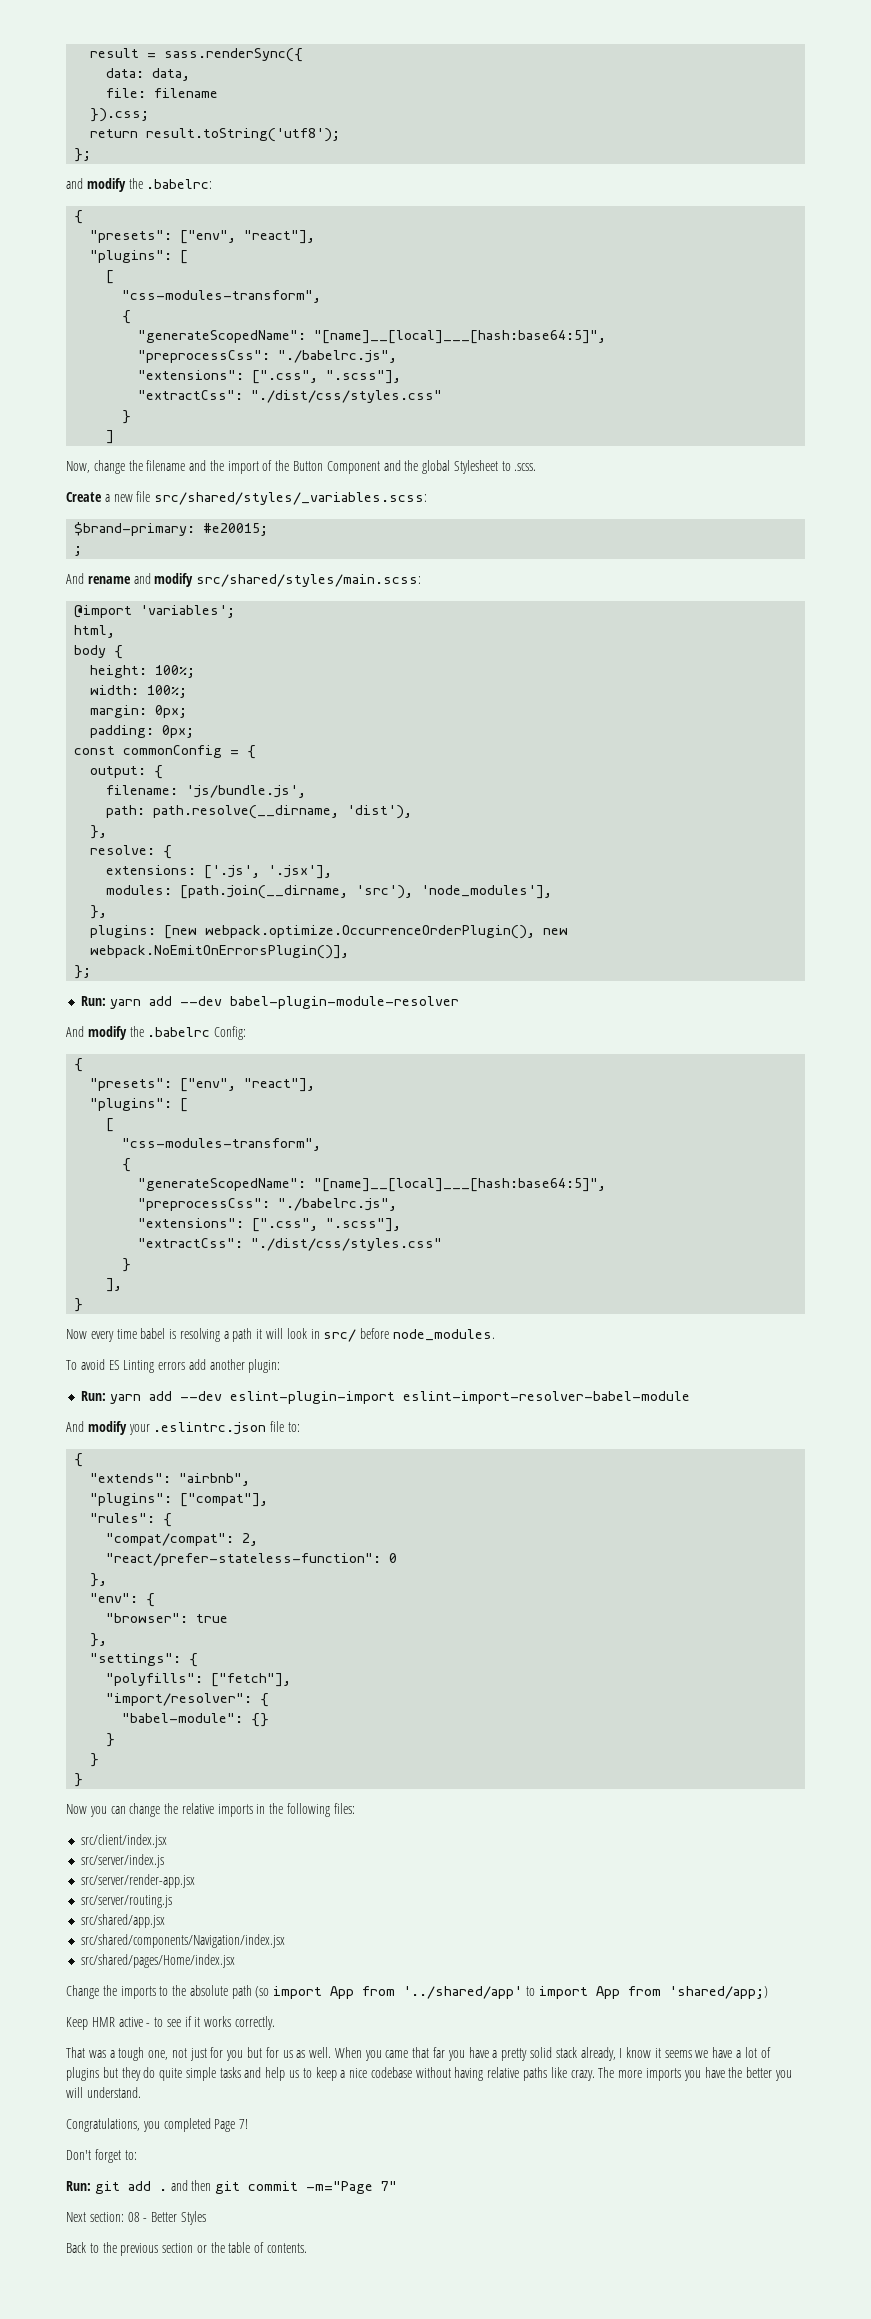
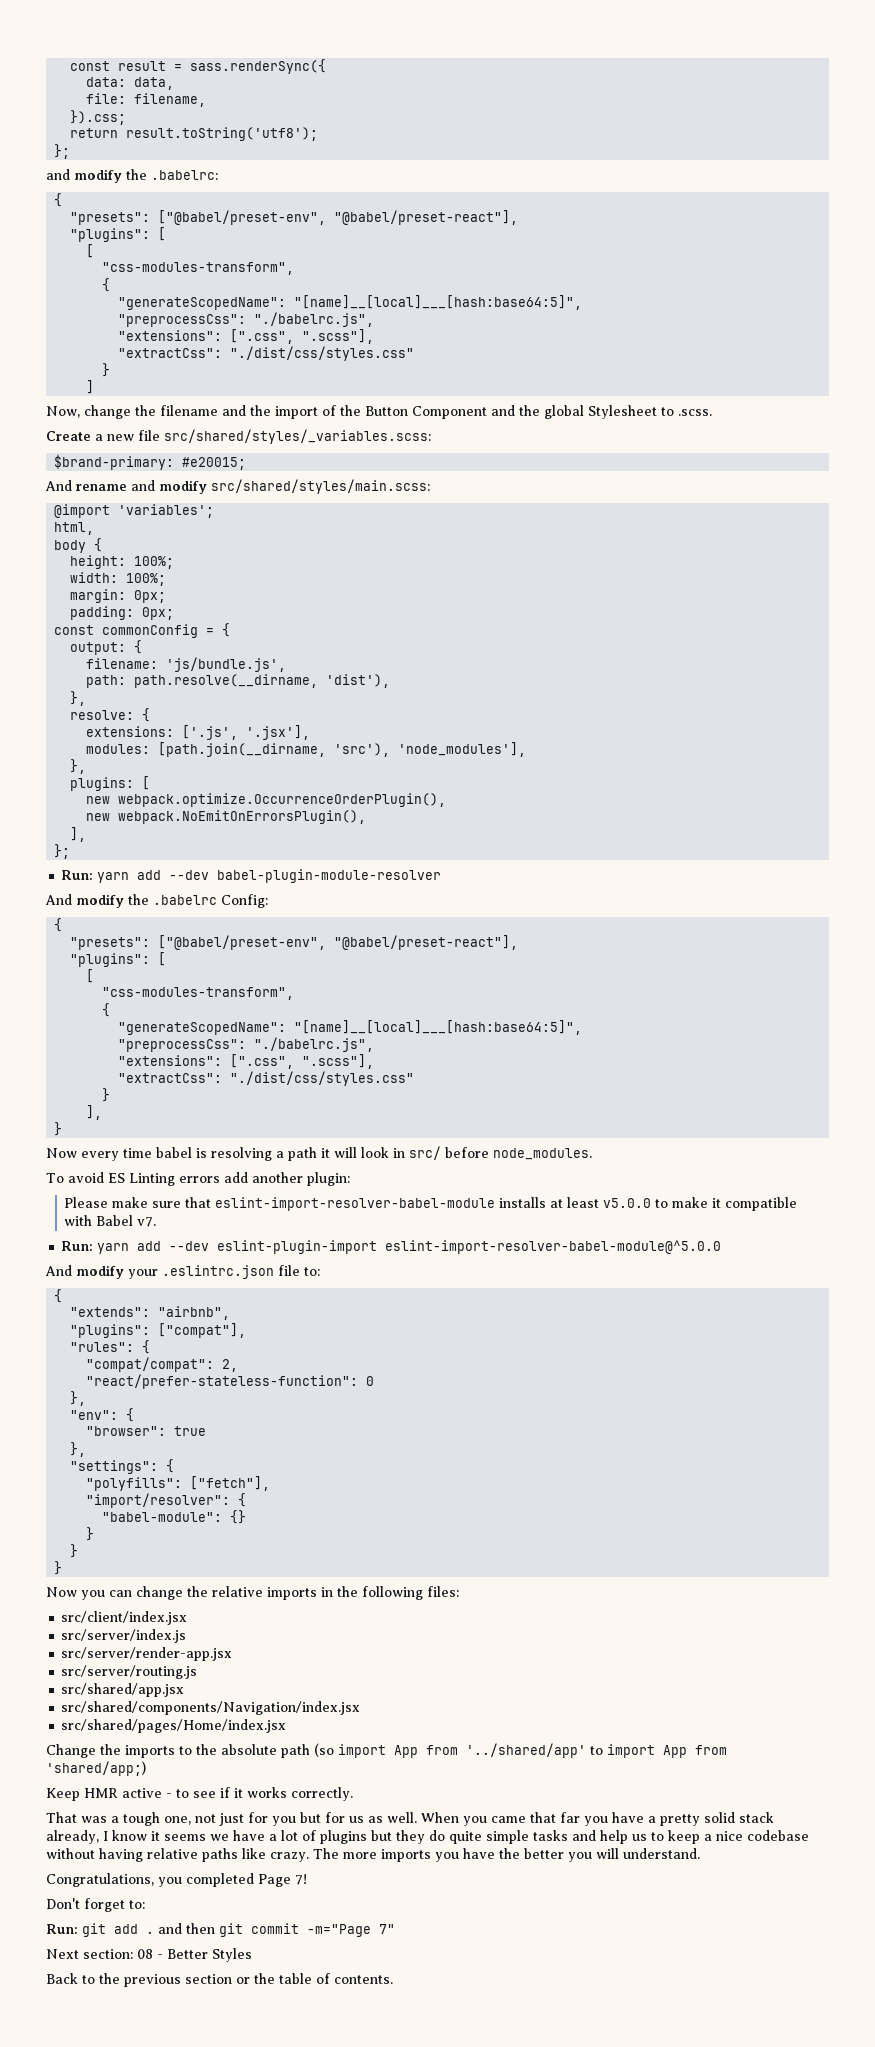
- result = sass.renderSync({
+ const result = sass.renderSync({
- file: filename
+ file: filename,
  and modify the .babelrc:
  {
- "presets": ["env", "react"],
+ "presets": ["@babel/preset-env", "@babel/preset-react"],
- ;
- plugins: [new webpack.optimize.OccurrenceOrderPlugin(), new webpack.NoEmitOnErrorsPlugin()],
+ plugins: [
+ new webpack.optimize.OccurrenceOrderPlugin(),
+ new webpack.NoEmitOnErrorsPlugin(),
+ ],
  And modify the .babelrc Config:
  {
- "presets": ["env", "react"],
+ "presets": ["@babel/preset-env", "@babel/preset-react"],
+ Please make sure that eslint-import-resolver-babel-module installs at least v5.0.0 to make it compatible with Babel v7.
- Run: yarn add --dev eslint-plugin-import eslint-import-resolver-babel-module
+ Run: yarn add --dev eslint-plugin-import eslint-import-resolver-babel-module@^5.0.0

